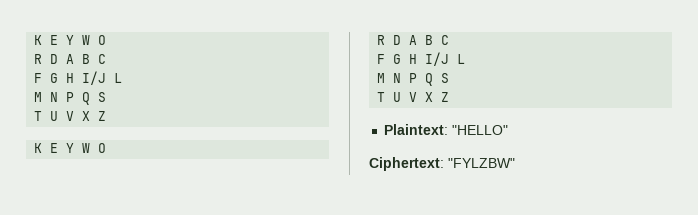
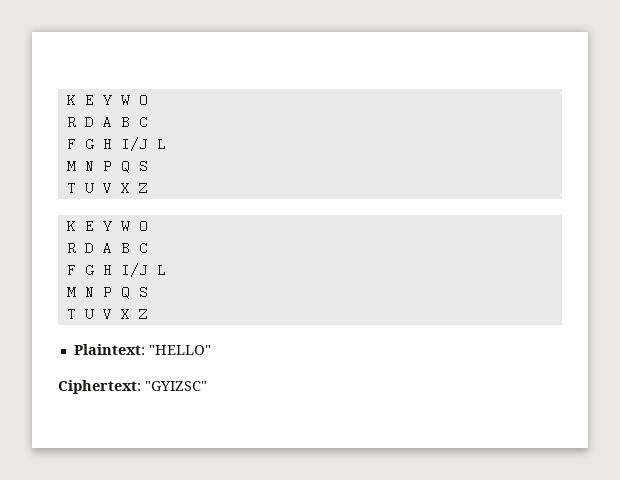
- Ciphertext: "FYLZBW"
+ Ciphertext: "GYIZSC"

